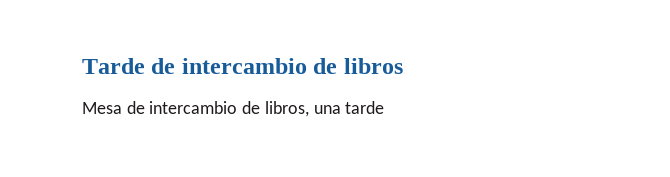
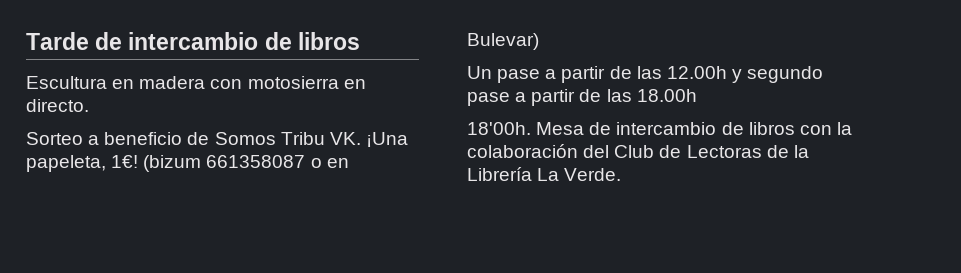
- Mesa de intercambio de libros, una tarde
+ Escultura en madera con motosierra en directo.
+ Sorteo a beneficio de Somos Tribu VK. ¡Una papeleta, 1€! (bizum 661358087 o en Bulevar)
+ Un pase a partir de las 12.00h y segundo pase a partir de las 18.00h
+ 18'00h. Mesa de intercambio de libros con la colaboración del Club de Lectoras de la Librería La Verde.

